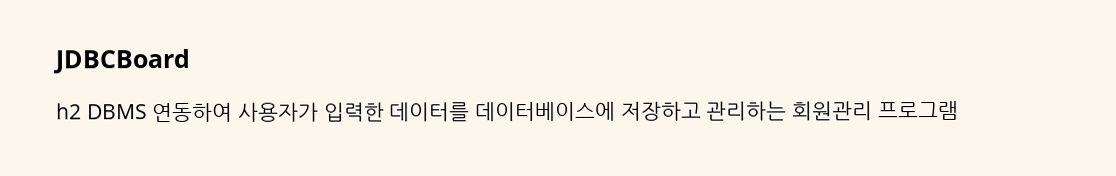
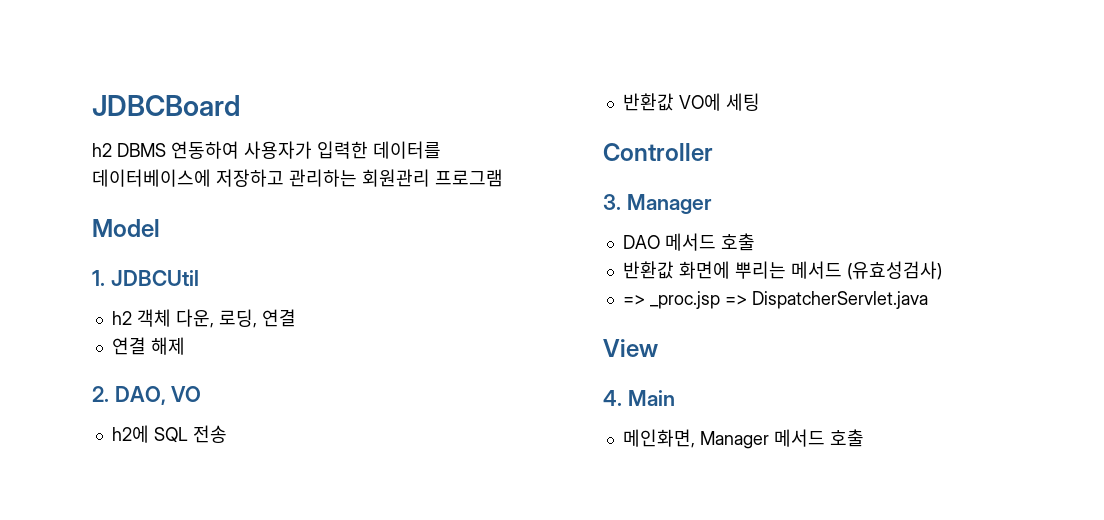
+ Model
+ 1. JDBCUtil
+ h2 객체 다운, 로딩, 연결
+ 연결 해제
+ 2. DAO, VO
+ h2에 SQL 전송
+ 반환값 VO에 세팅
+ Controller
+ 3. Manager
+ DAO 메서드 호출
+ 반환값 화면에 뿌리는 메서드 (유효성검사)
+ => _proc.jsp => DispatcherServlet.java
+ View
+ 4. Main
+ 메인화면, Manager 메서드 호출

